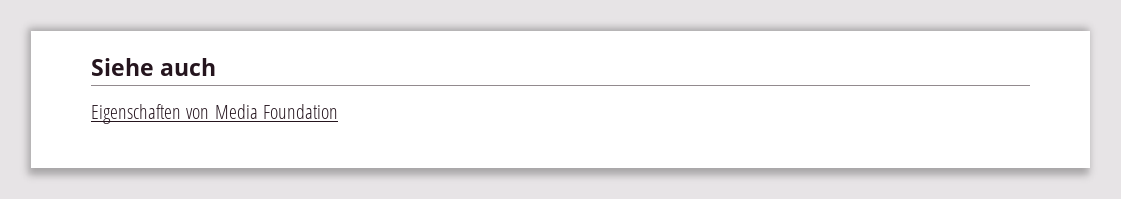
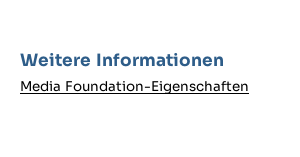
- Siehe auch
- Eigenschaften von Media Foundation
+ Weitere Informationen
+ Media Foundation-Eigenschaften

